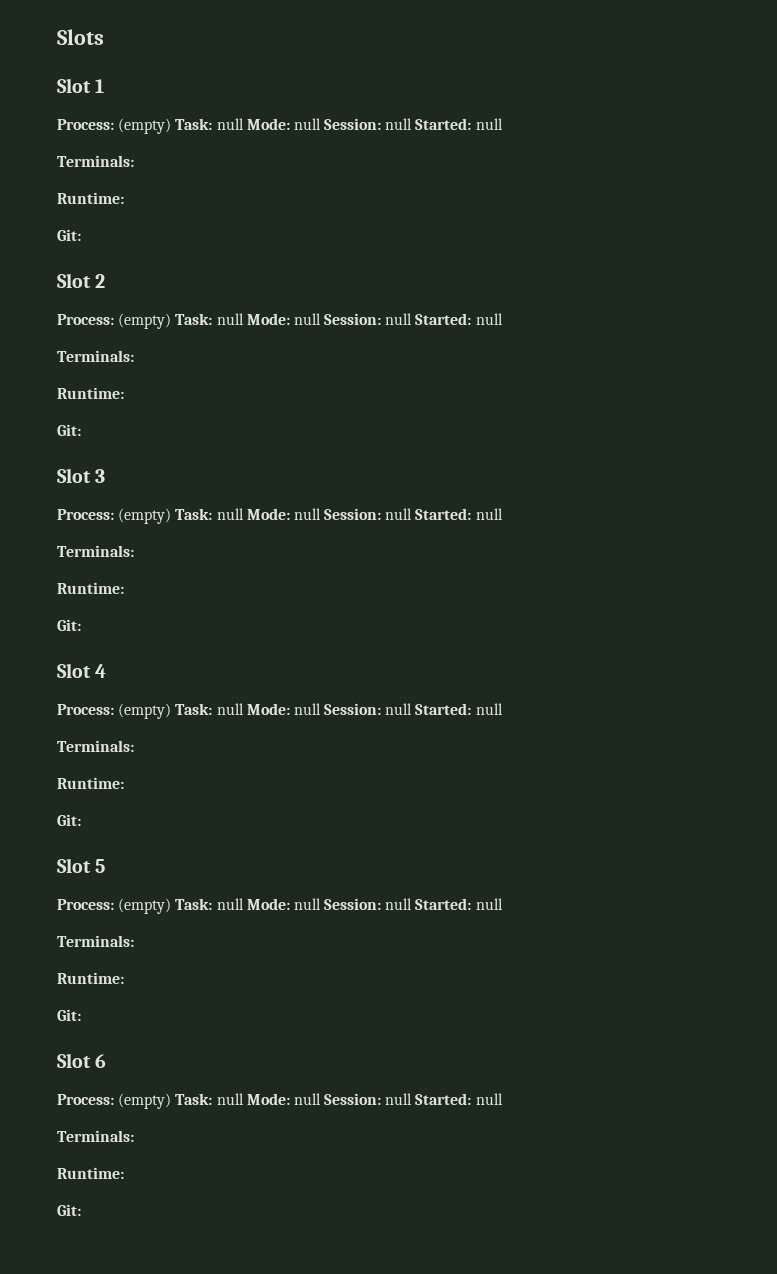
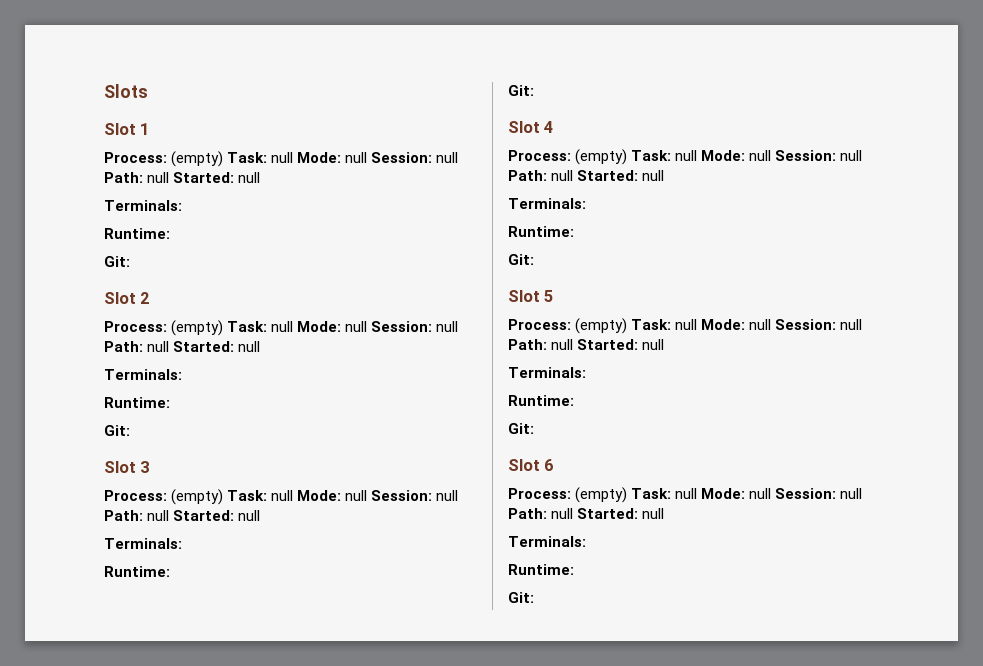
  Slot 1
- Process: (empty) Task: null Mode: null Session: null Started: null
+ Process: (empty) Task: null Mode: null Session: null Path: null Started: null
  Slot 2
- Process: (empty) Task: null Mode: null Session: null Started: null
+ Process: (empty) Task: null Mode: null Session: null Path: null Started: null
  Slot 3
- Process: (empty) Task: null Mode: null Session: null Started: null
+ Process: (empty) Task: null Mode: null Session: null Path: null Started: null
  Slot 4
- Process: (empty) Task: null Mode: null Session: null Started: null
+ Process: (empty) Task: null Mode: null Session: null Path: null Started: null
  Slot 5
- Process: (empty) Task: null Mode: null Session: null Started: null
+ Process: (empty) Task: null Mode: null Session: null Path: null Started: null
  Slot 6
- Process: (empty) Task: null Mode: null Session: null Started: null
+ Process: (empty) Task: null Mode: null Session: null Path: null Started: null

